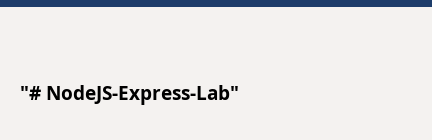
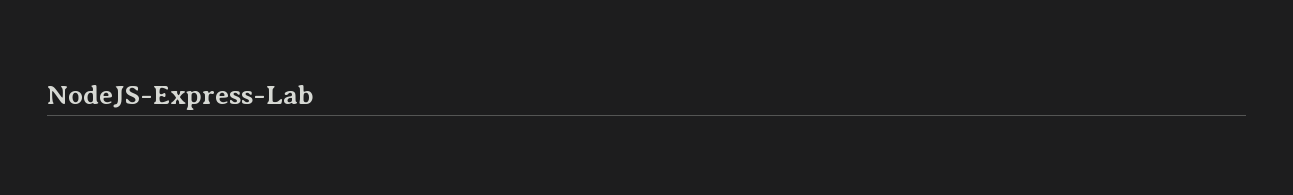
- "# NodeJS-Express-Lab"
+ NodeJS-Express-Lab

